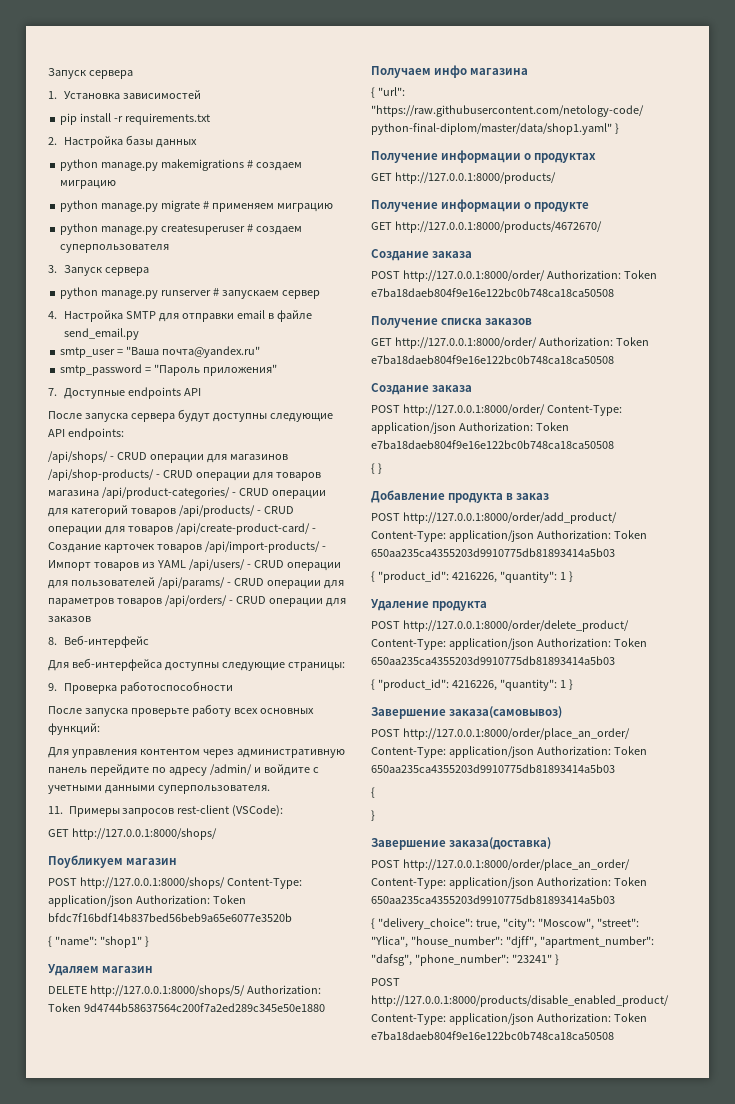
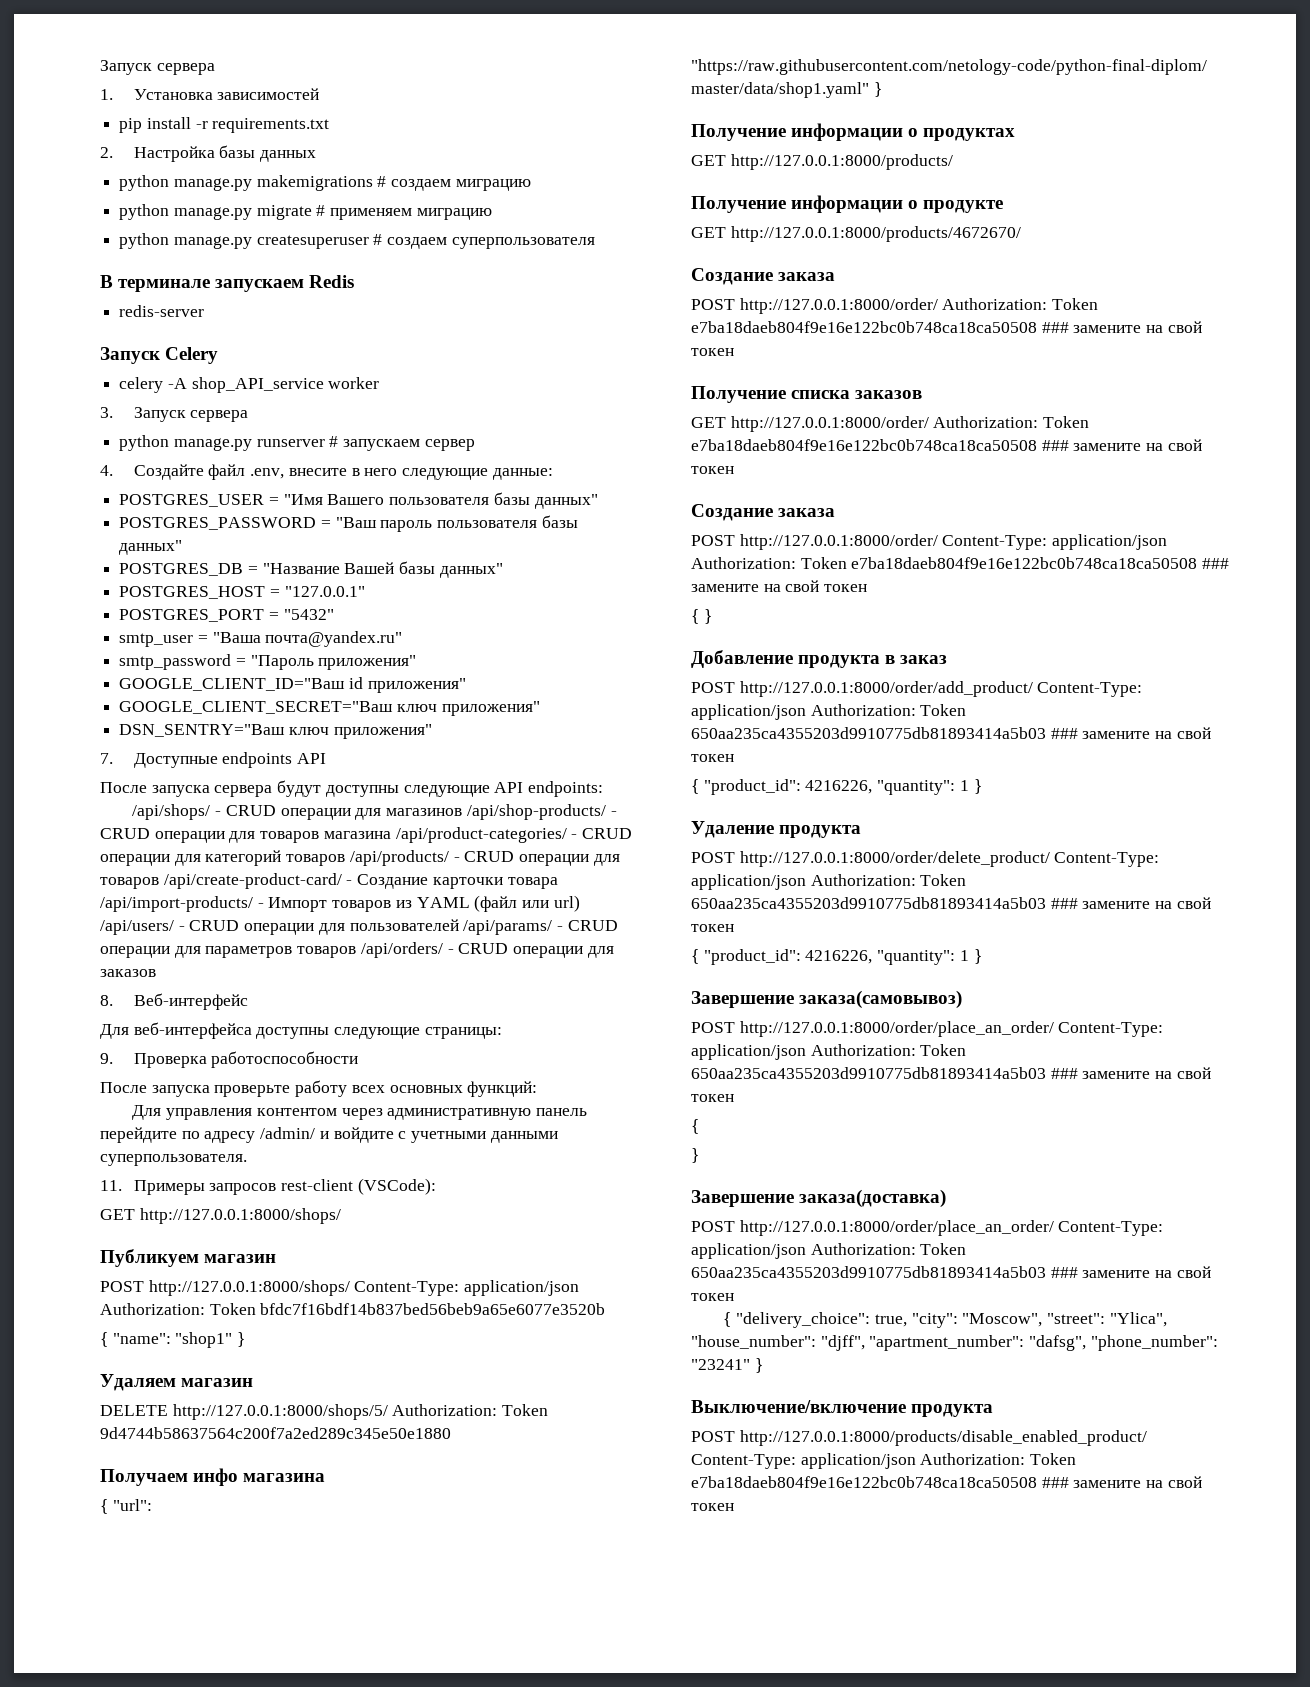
+ В терминале запускаем Redis
+ redis-server
+ Запуск Celery
+ celery -A shop_API_service worker
- 4. Настройка SMTP для отправки email в файле send_email.py
+ 4. Создайте файл .env, внесите в него следующие данные:
+ POSTGRES_USER = "Имя Вашего пользователя базы данных"
+ POSTGRES_PASSWORD = "Ваш пароль пользователя базы данных"
+ POSTGRES_DB = "Название Вашей базы данных"
+ POSTGRES_HOST = "127.0.0.1"
+ POSTGRES_PORT = "5432"
+ GOOGLE_CLIENT_ID="Ваш id приложения"
+ GOOGLE_CLIENT_SECRET="Ваш ключ приложения"
+ DSN_SENTRY="Ваш ключ приложения"
- /api/shops/ - CRUD операции для магазинов /api/shop-products/ - CRUD операции для товаров магазина /api/product-categories/ - CRUD операции для категорий товаров /api/products/ - CRUD операции для товаров /api/create-product-card/ - Создание карточек товаров /api/import-products/ - Импорт товаров из YAML /api/users/ - CRUD операции для пользователей /api/params/ - CRUD операции для параметров товаров /api/orders/ - CRUD операции для заказов
+ /api/shops/ - CRUD операции для магазинов /api/shop-products/ - CRUD операции для товаров магазина /api/product-categories/ - CRUD операции для категорий товаров /api/products/ - CRUD операции для товаров /api/create-product-card/ - Создание карточки товара /api/import-products/ - Импорт товаров из YAML (файл или url) /api/users/ - CRUD операции для пользователей /api/params/ - CRUD операции для параметров товаров /api/orders/ - CRUD операции для заказов
- Поубликуем магазин
+ Публикуем магазин
- POST http://127.0.0.1:8000/order/ Authorization: Token e7ba18daeb804f9e16e122bc0b748ca18ca50508
+ POST http://127.0.0.1:8000/order/ Authorization: Token e7ba18daeb804f9e16e122bc0b748ca18ca50508 ### замените на свой токен
- GET http://127.0.0.1:8000/order/ Authorization: Token e7ba18daeb804f9e16e122bc0b748ca18ca50508
+ GET http://127.0.0.1:8000/order/ Authorization: Token e7ba18daeb804f9e16e122bc0b748ca18ca50508 ### замените на свой токен
- POST http://127.0.0.1:8000/order/ Content-Type: application/json Authorization: Token e7ba18daeb804f9e16e122bc0b748ca18ca50508
+ POST http://127.0.0.1:8000/order/ Content-Type: application/json Authorization: Token e7ba18daeb804f9e16e122bc0b748ca18ca50508 ### замените на свой токен
- POST http://127.0.0.1:8000/order/add_product/ Content-Type: application/json Authorization: Token 650aa235ca4355203d9910775db81893414a5b03
+ POST http://127.0.0.1:8000/order/add_product/ Content-Type: application/json Authorization: Token 650aa235ca4355203d9910775db81893414a5b03 ### замените на свой токен
- POST http://127.0.0.1:8000/order/delete_product/ Content-Type: application/json Authorization: Token 650aa235ca4355203d9910775db81893414a5b03
+ POST http://127.0.0.1:8000/order/delete_product/ Content-Type: application/json Authorization: Token 650aa235ca4355203d9910775db81893414a5b03 ### замените на свой токен
  Завершение заказа(самовывоз)
- POST http://127.0.0.1:8000/order/place_an_order/ Content-Type: application/json Authorization: Token 650aa235ca4355203d9910775db81893414a5b03
+ POST http://127.0.0.1:8000/order/place_an_order/ Content-Type: application/json Authorization: Token 650aa235ca4355203d9910775db81893414a5b03 ### замените на свой токен
  Завершение заказа(доставка)
- POST http://127.0.0.1:8000/order/place_an_order/ Content-Type: application/json Authorization: Token 650aa235ca4355203d9910775db81893414a5b03
+ POST http://127.0.0.1:8000/order/place_an_order/ Content-Type: application/json Authorization: Token 650aa235ca4355203d9910775db81893414a5b03 ### замените на свой токен
+ Выключение/включение продукта
- POST http://127.0.0.1:8000/products/disable_enabled_product/ Content-Type: application/json Authorization: Token e7ba18daeb804f9e16e122bc0b748ca18ca50508
+ POST http://127.0.0.1:8000/products/disable_enabled_product/ Content-Type: application/json Authorization: Token e7ba18daeb804f9e16e122bc0b748ca18ca50508 ### замените на свой токен

